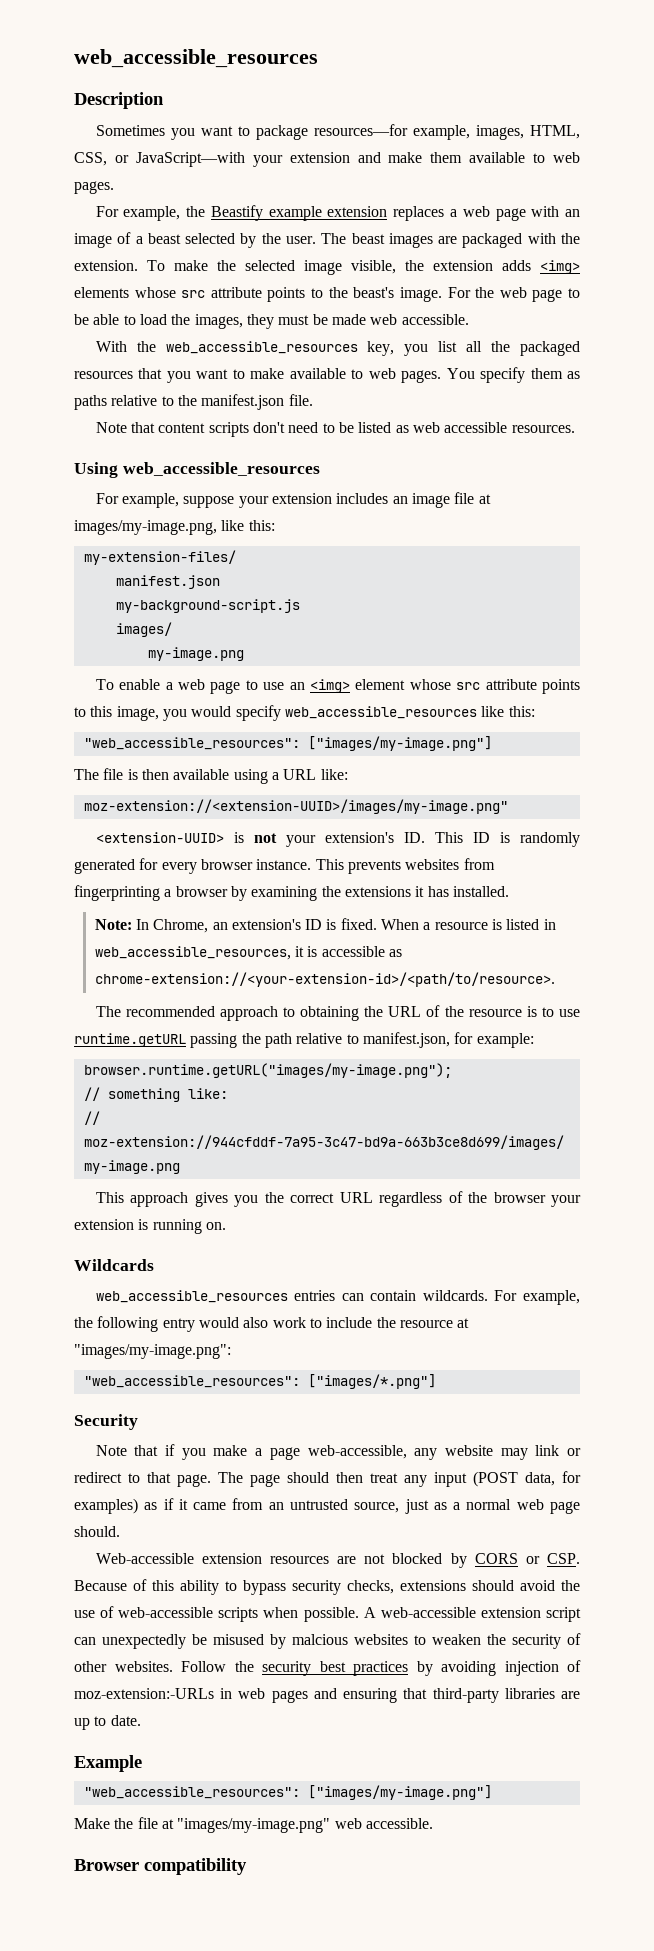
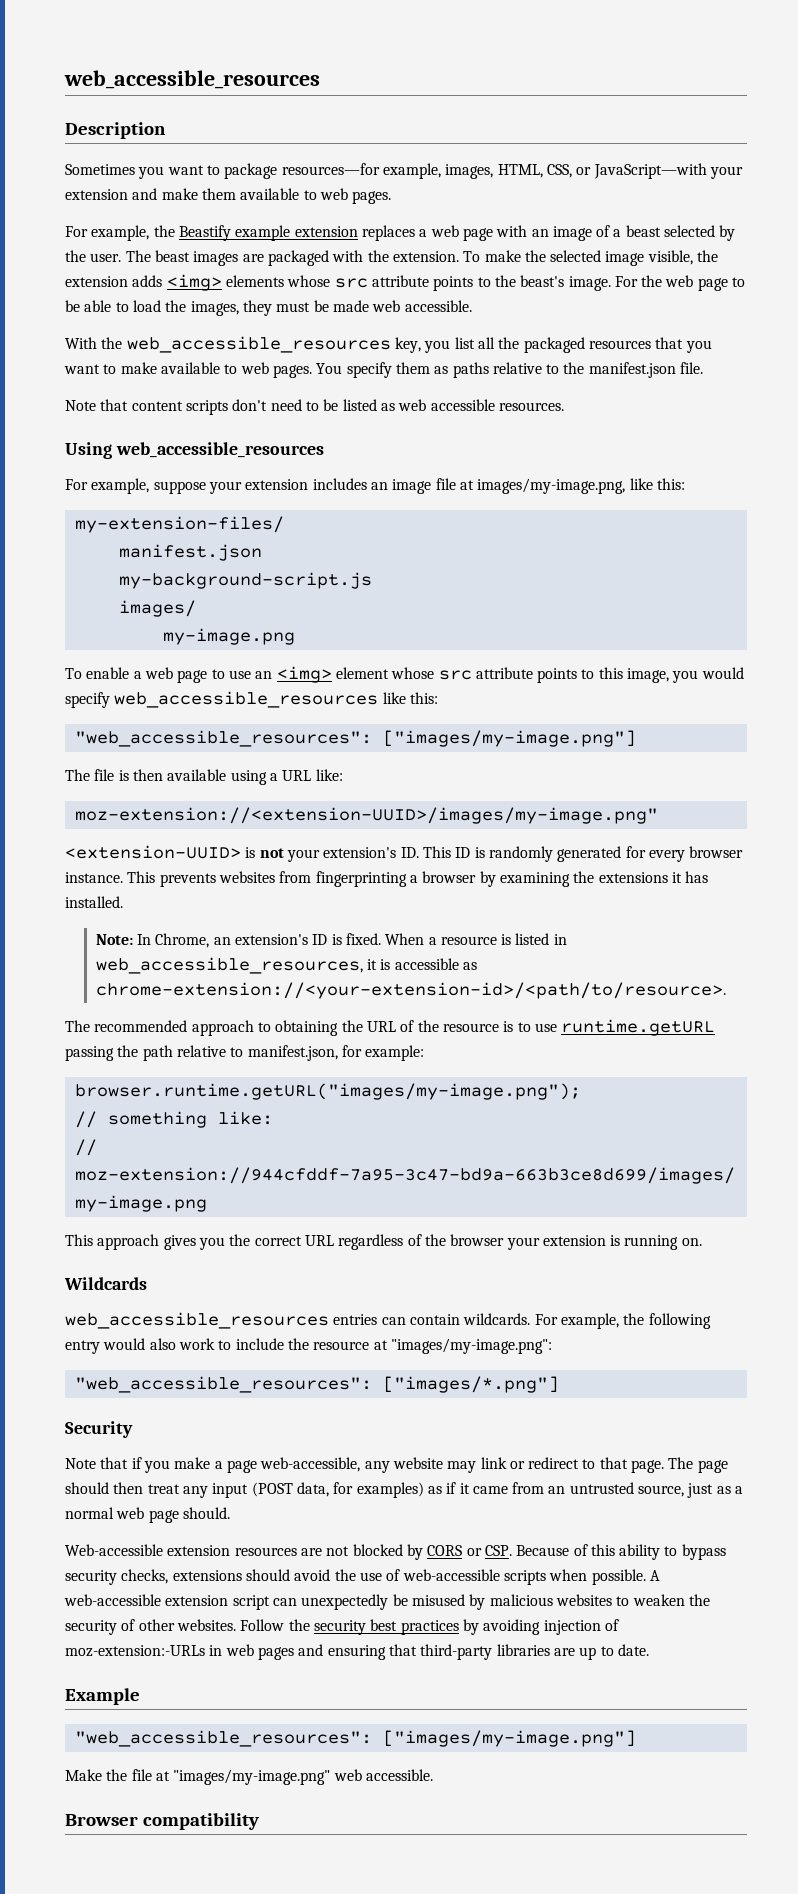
- A web-accessible extension script can unexpectedly be misused by malcious websites to weaken the security of other websites.
+ A web-accessible extension script can unexpectedly be misused by malicious websites to weaken the security of other websites.

